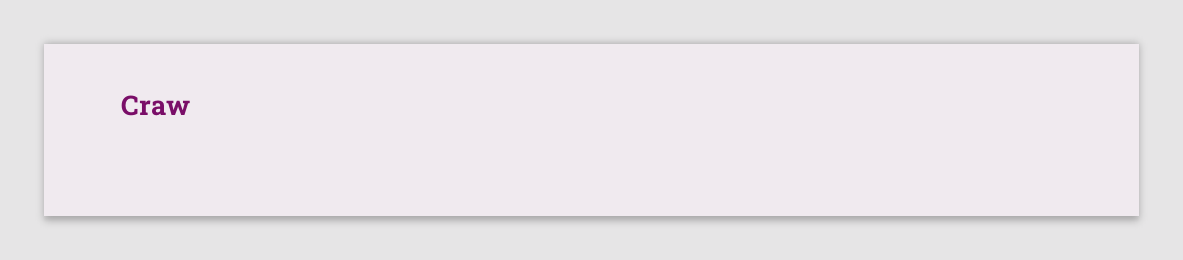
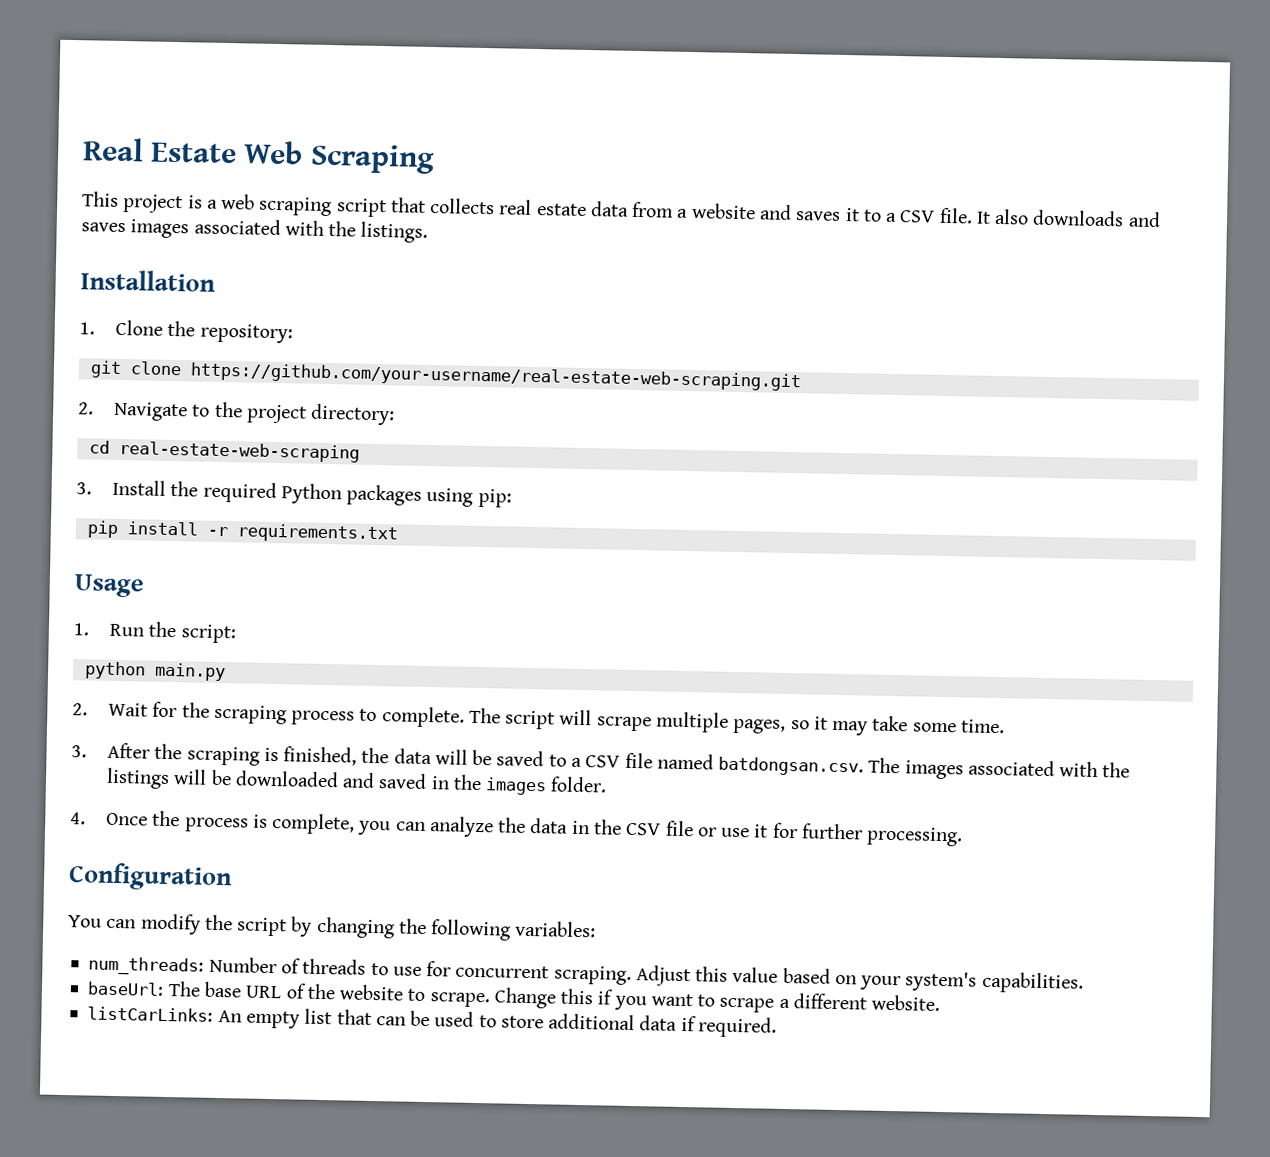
- Craw
+ Real Estate Web Scraping
+ This project is a web scraping script that collects real estate data from a website and saves it to a CSV file. It also downloads and saves images associated with the listings.
+ Installation
+ 1. Clone the repository:
+ git clone https://github.com/your-username/real-estate-web-scraping.git
+ 2. Navigate to the project directory:
+ cd real-estate-web-scraping
+ 3. Install the required Python packages using pip:
+ pip install -r requirements.txt
+ Usage
+ 1. Run the script:
+ python main.py
+ 2. Wait for the scraping process to complete. The script will scrape multiple pages, so it may take some time.
+ 3. After the scraping is finished, the data will be saved to a CSV file named batdongsan.csv. The images associated with the listings will be downloaded and saved in the images folder.
+ 4. Once the process is complete, you can analyze the data in the CSV file or use it for further processing.
+ Configuration
+ You can modify the script by changing the following variables:
+ num_threads: Number of threads to use for concurrent scraping. Adjust this value based on your system's capabilities.
+ baseUrl: The base URL of the website to scrape. Change this if you want to scrape a different website.
+ listCarLinks: An empty list that can be used to store additional data if required.

